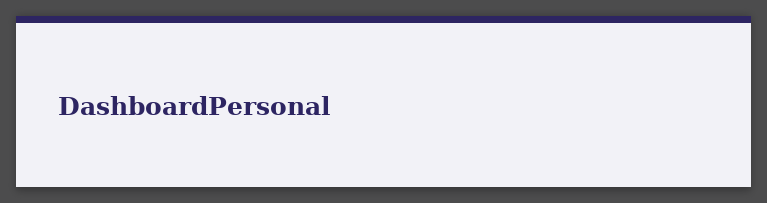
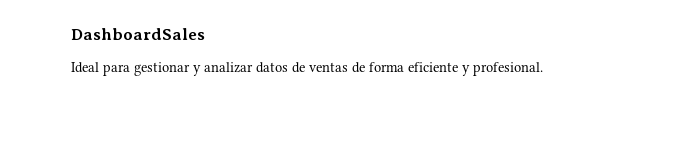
- DashboardPersonal
+ DashboardSales
+ Ideal para gestionar y analizar datos de ventas de forma eficiente y profesional.

